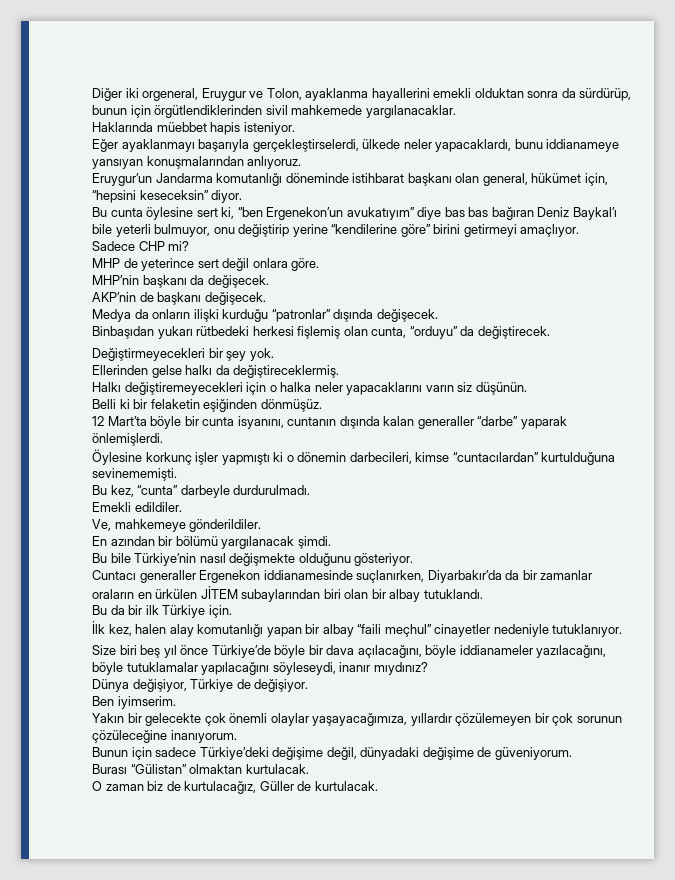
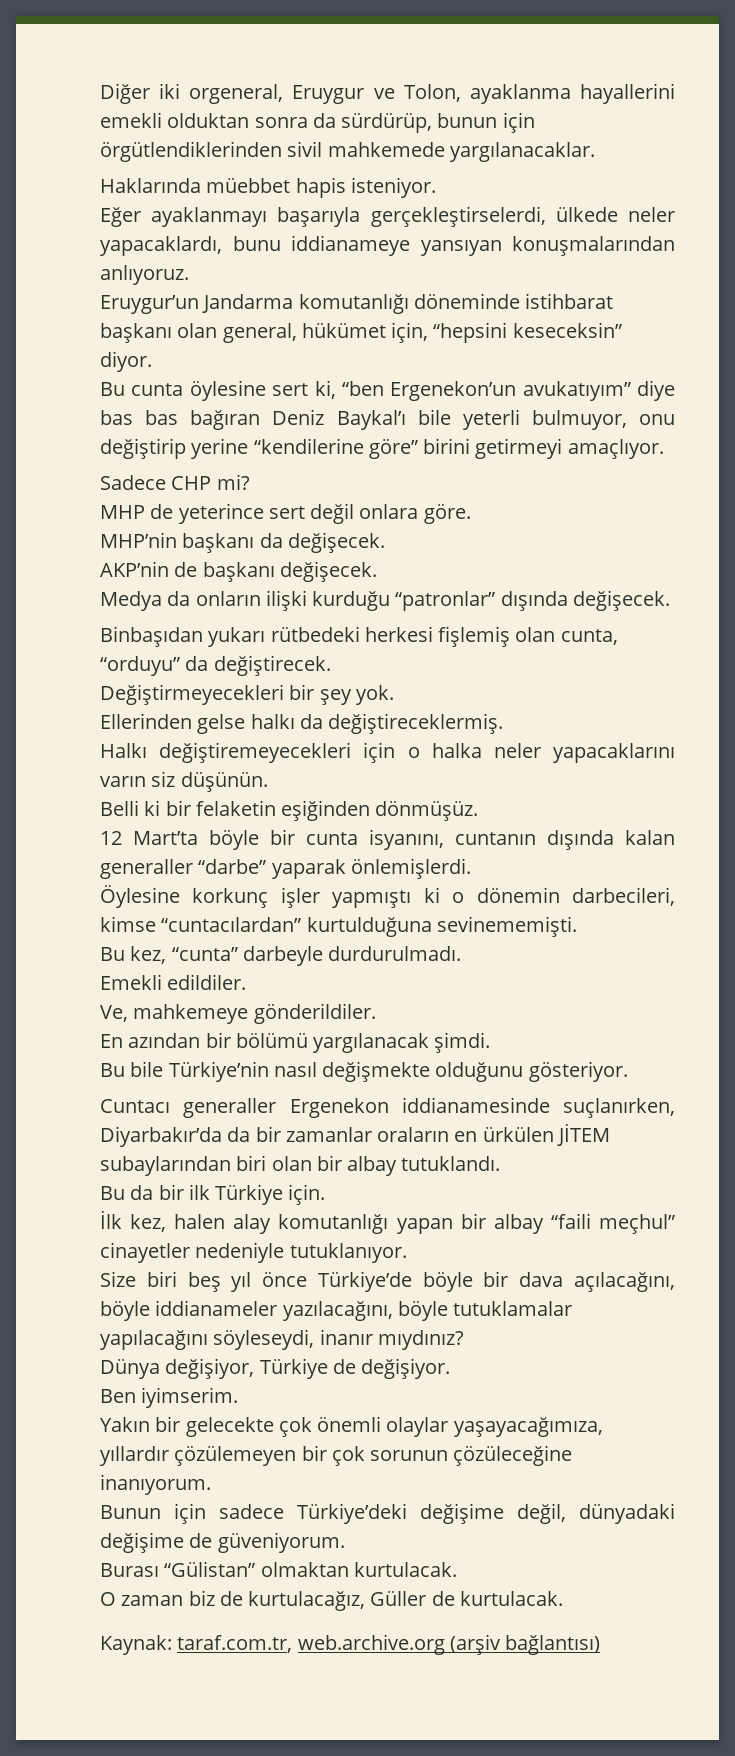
+ Kaynak: taraf.com.tr, web.archive.org (arşiv bağlantısı)

